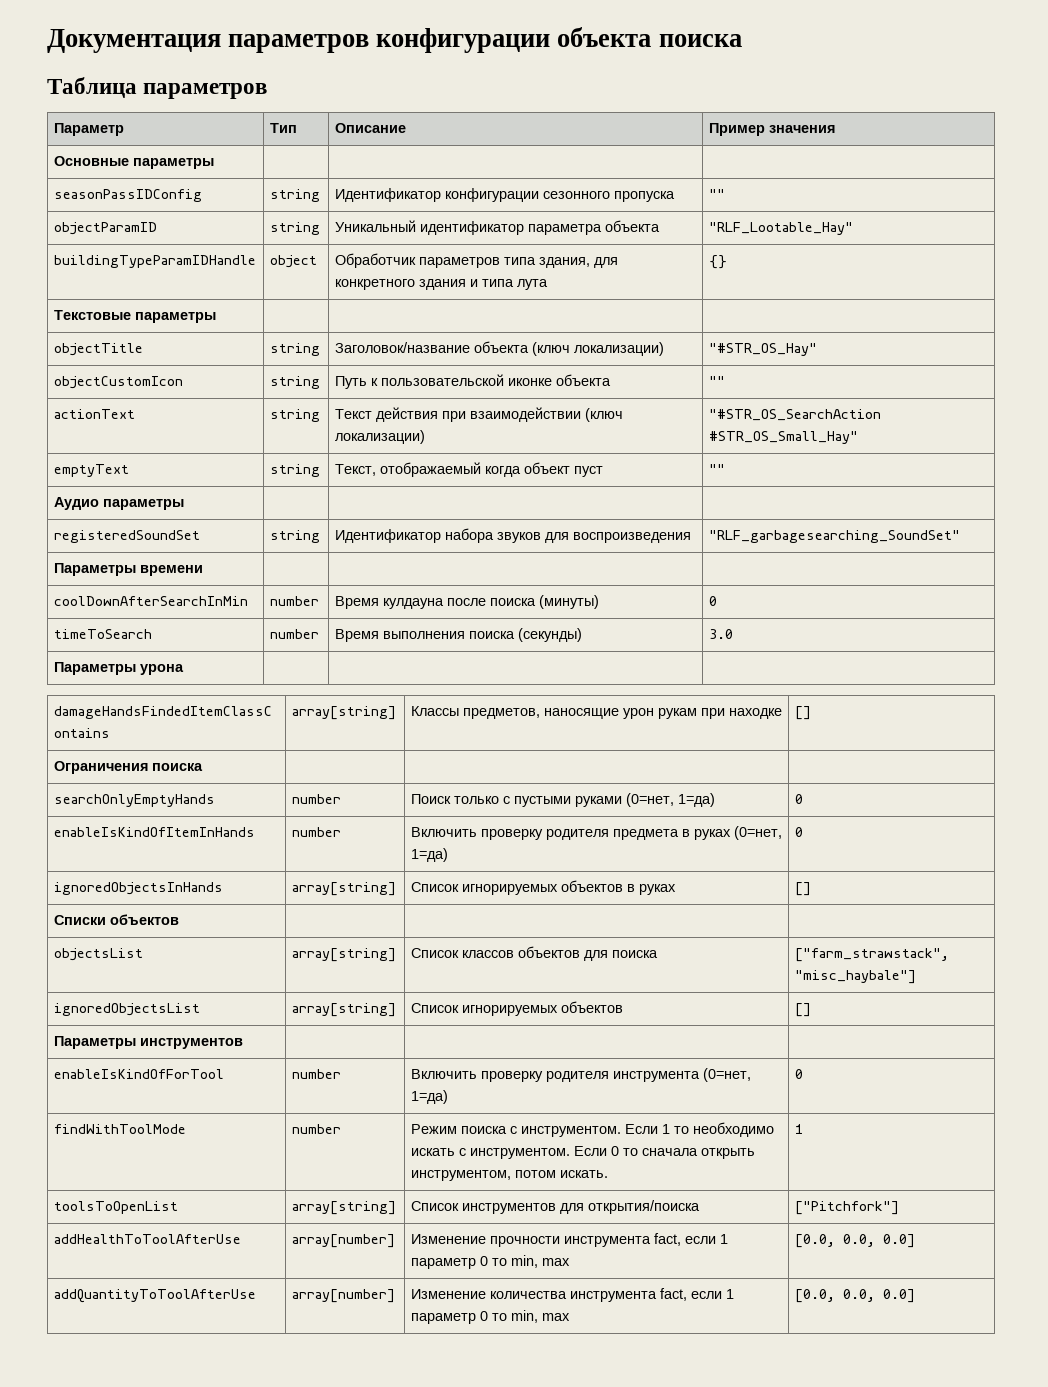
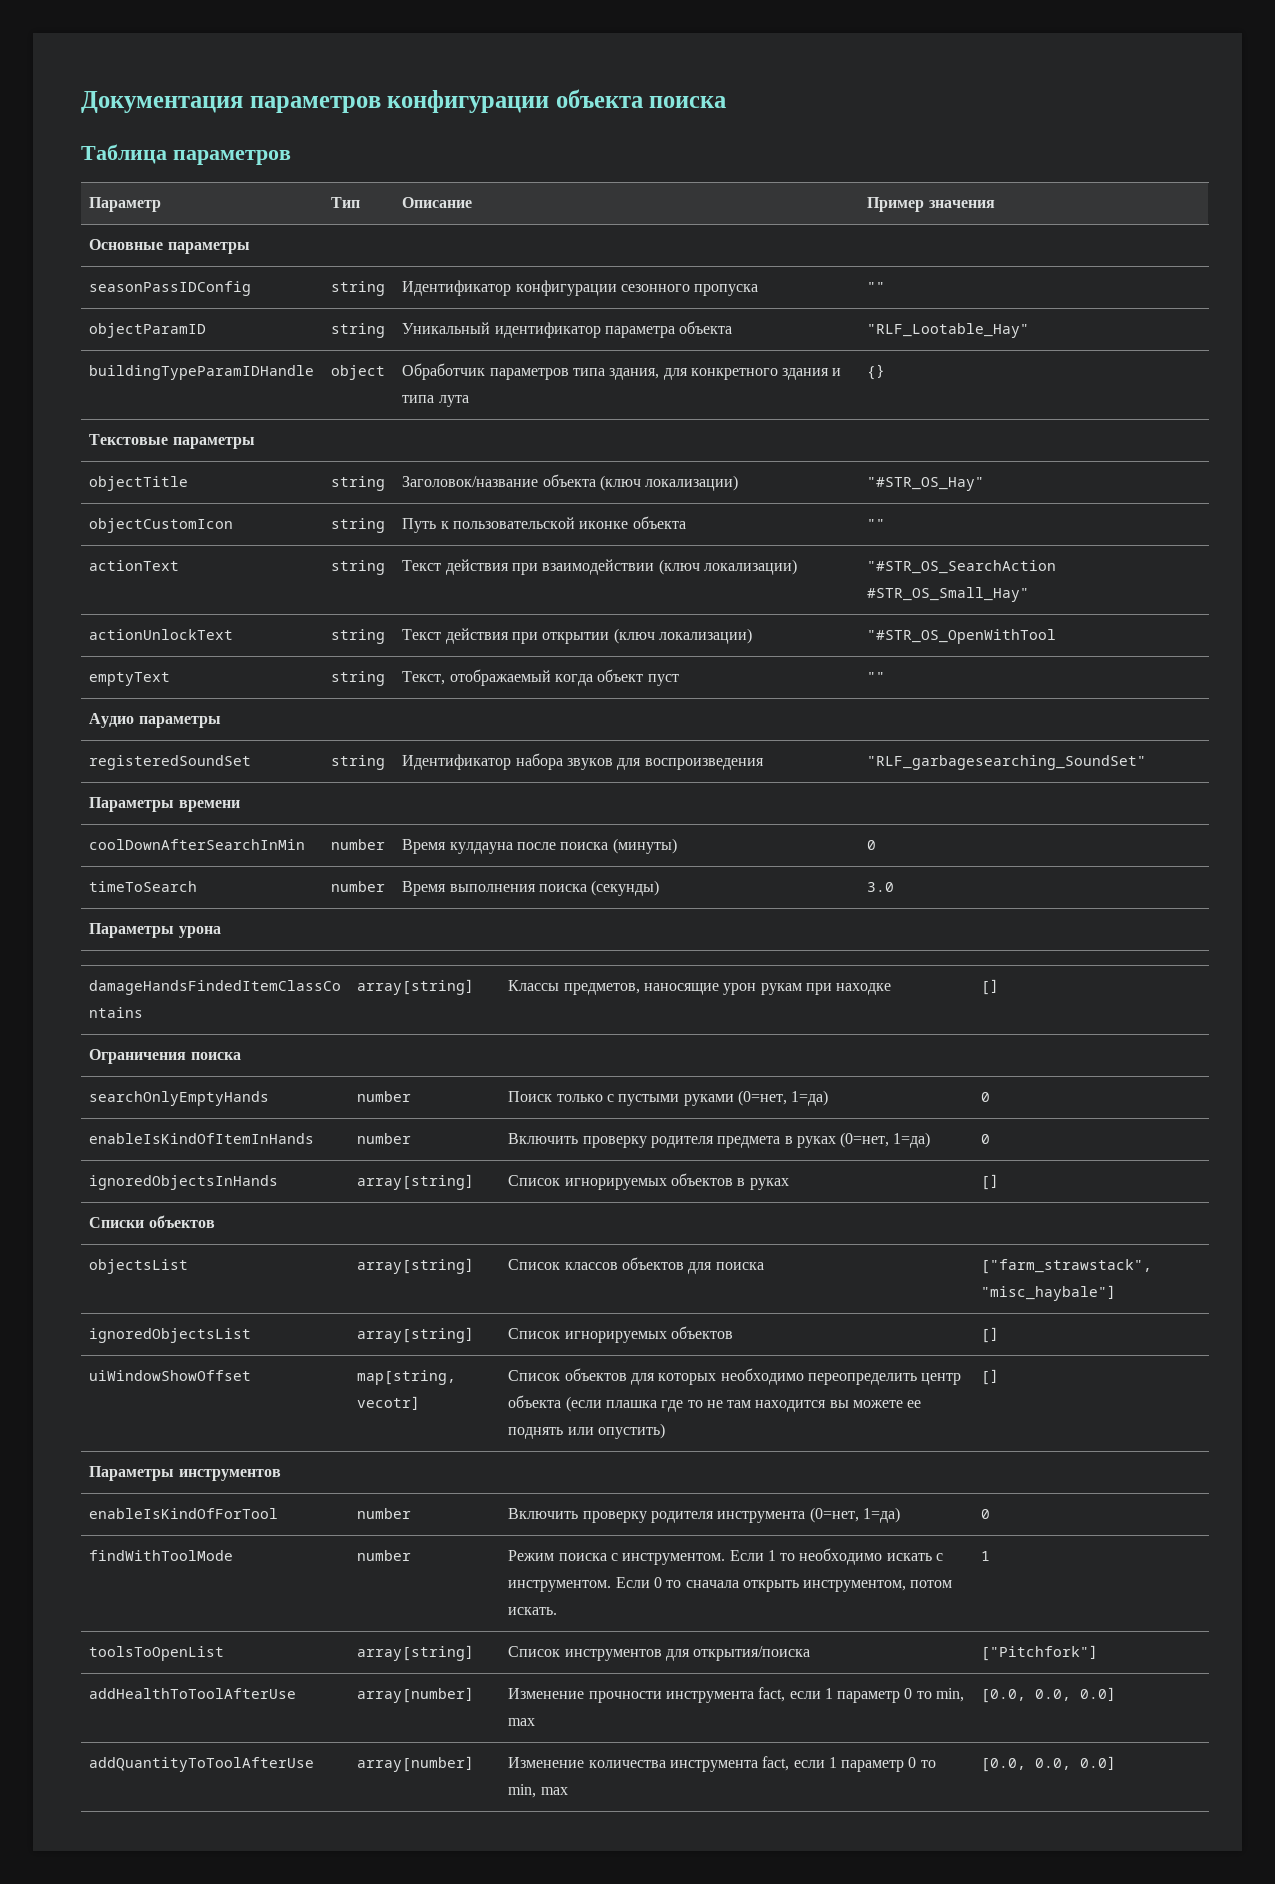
+ actionUnlockText | string | Текст действия при открытии (ключ локализации) | "#STR_OS_OpenWithTool
+ uiWindowShowOffset | map[string, vecotr] | Список объектов для которых необходимо переопределить центр объекта (если плашка где то не там находится вы можете ее поднять или опустить) | []

